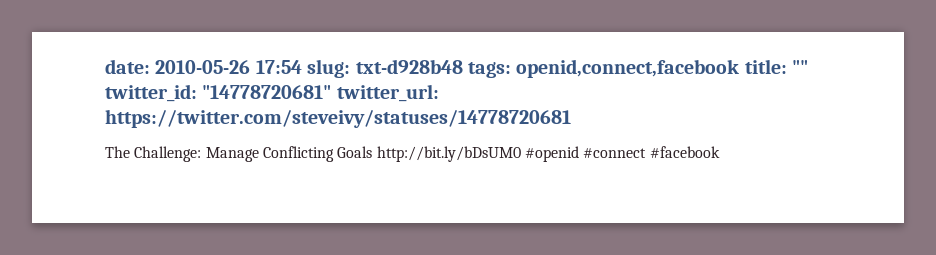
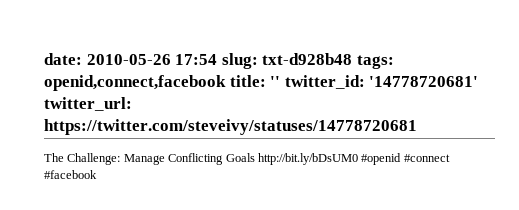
- date: 2010-05-26 17:54 slug: txt-d928b48 tags: openid,connect,facebook title: "" twitter_id: "14778720681" twitter_url: https://twitter.com/steveivy/statuses/14778720681
+ date: 2010-05-26 17:54 slug: txt-d928b48 tags: openid,connect,facebook title: '' twitter_id: '14778720681' twitter_url: https://twitter.com/steveivy/statuses/14778720681

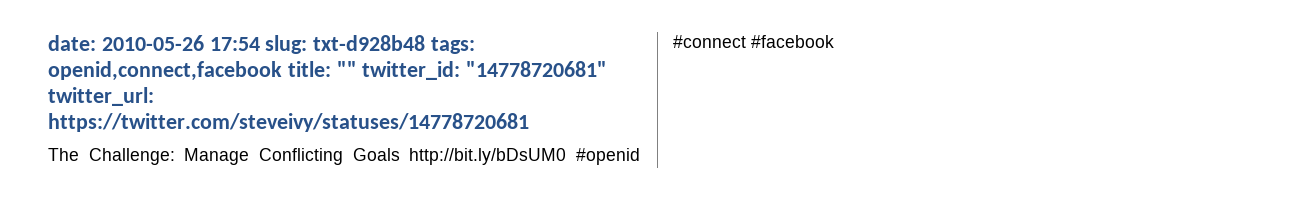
- date: 2010-05-26 17:54 slug: txt-d928b48 tags: openid,connect,facebook title: '' twitter_id: '14778720681' twitter_url: https://twitter.com/steveivy/statuses/14778720681
+ date: 2010-05-26 17:54 slug: txt-d928b48 tags: openid,connect,facebook title: "" twitter_id: "14778720681" twitter_url: https://twitter.com/steveivy/statuses/14778720681

